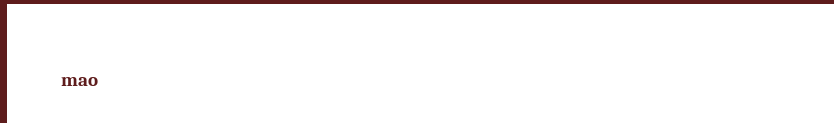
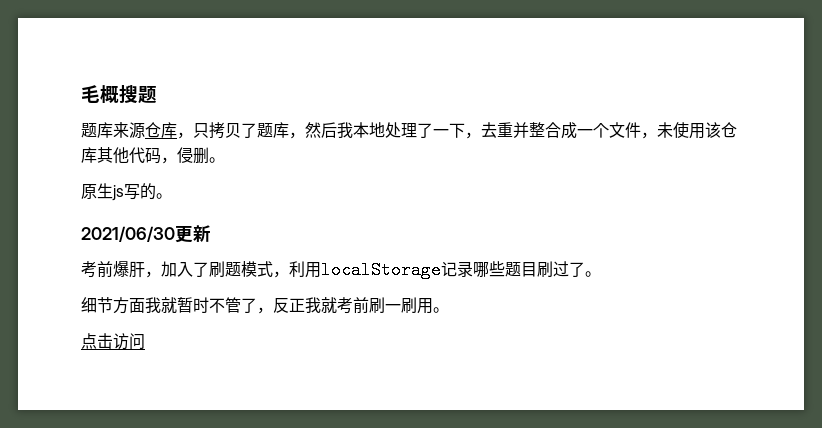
- mao
+ 毛概搜题
+ 题库来源仓库，只拷贝了题库，然后我本地处理了一下，去重并整合成一个文件，未使用该仓库其他代码，侵删。
+ 原生js写的。
+ 2021/06/30更新
+ 考前爆肝，加入了刷题模式，利用localStorage记录哪些题目刷过了。
+ 细节方面我就暂时不管了，反正我就考前刷一刷用。
+ 点击访问

